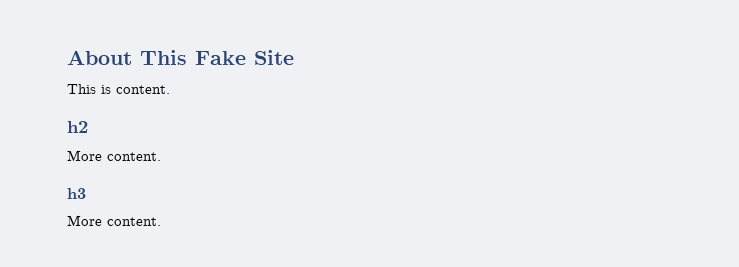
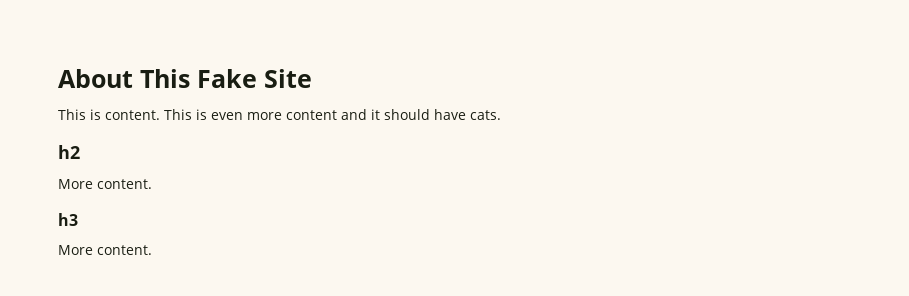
+ This is even more content and it should have cats.

